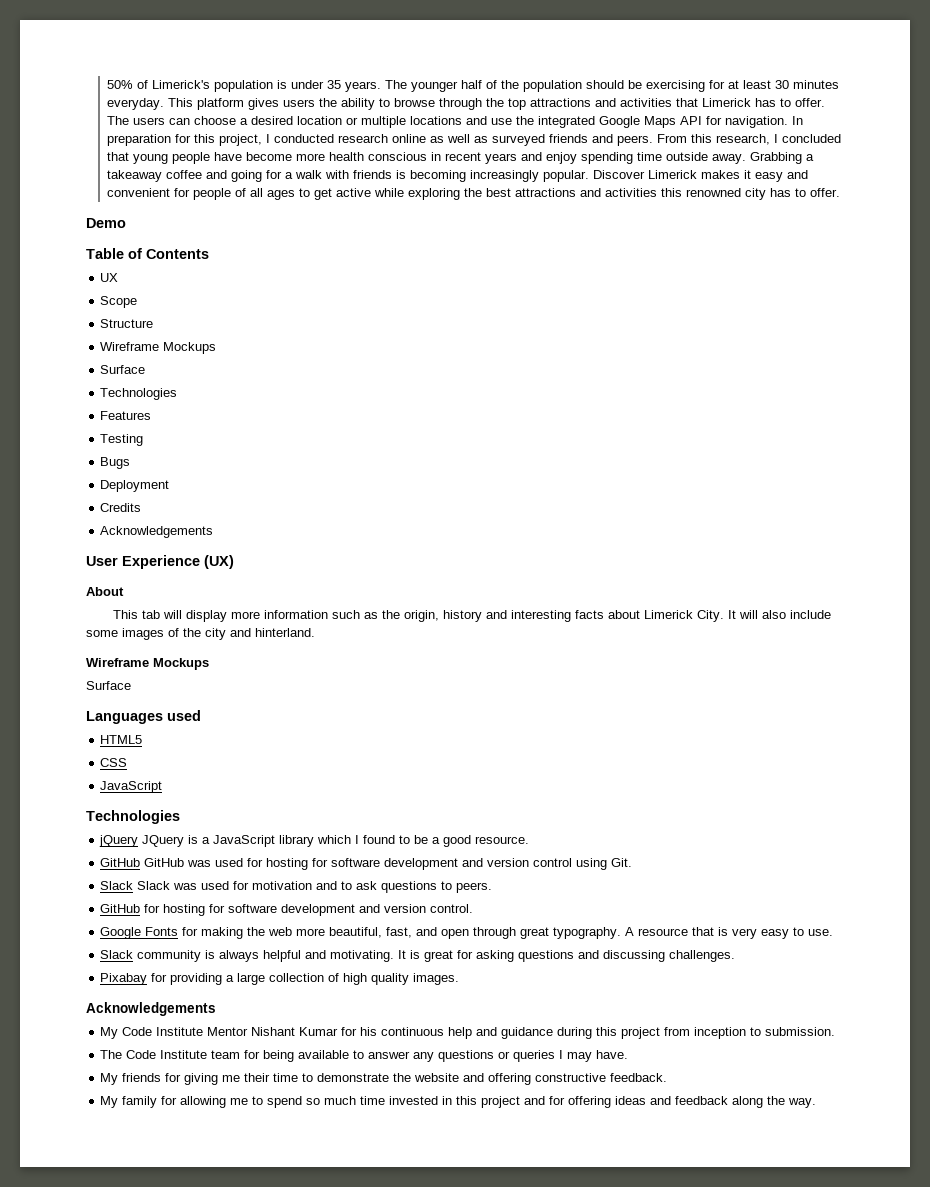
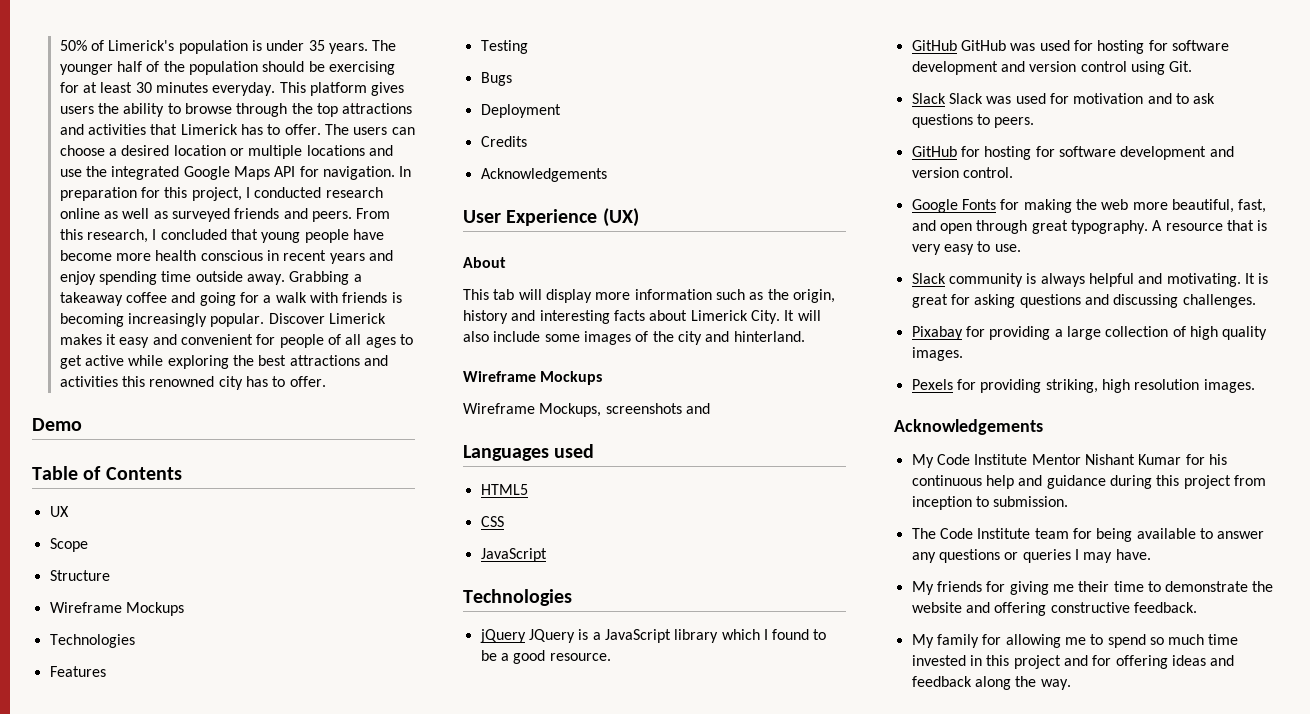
  Structure
  Wireframe Mockups
- Surface
  It will also include some images of the city and hinterland.
  Wireframe Mockups
- Surface
+ Wireframe Mockups, screenshots and
+ Pexels for providing striking, high resolution images.

